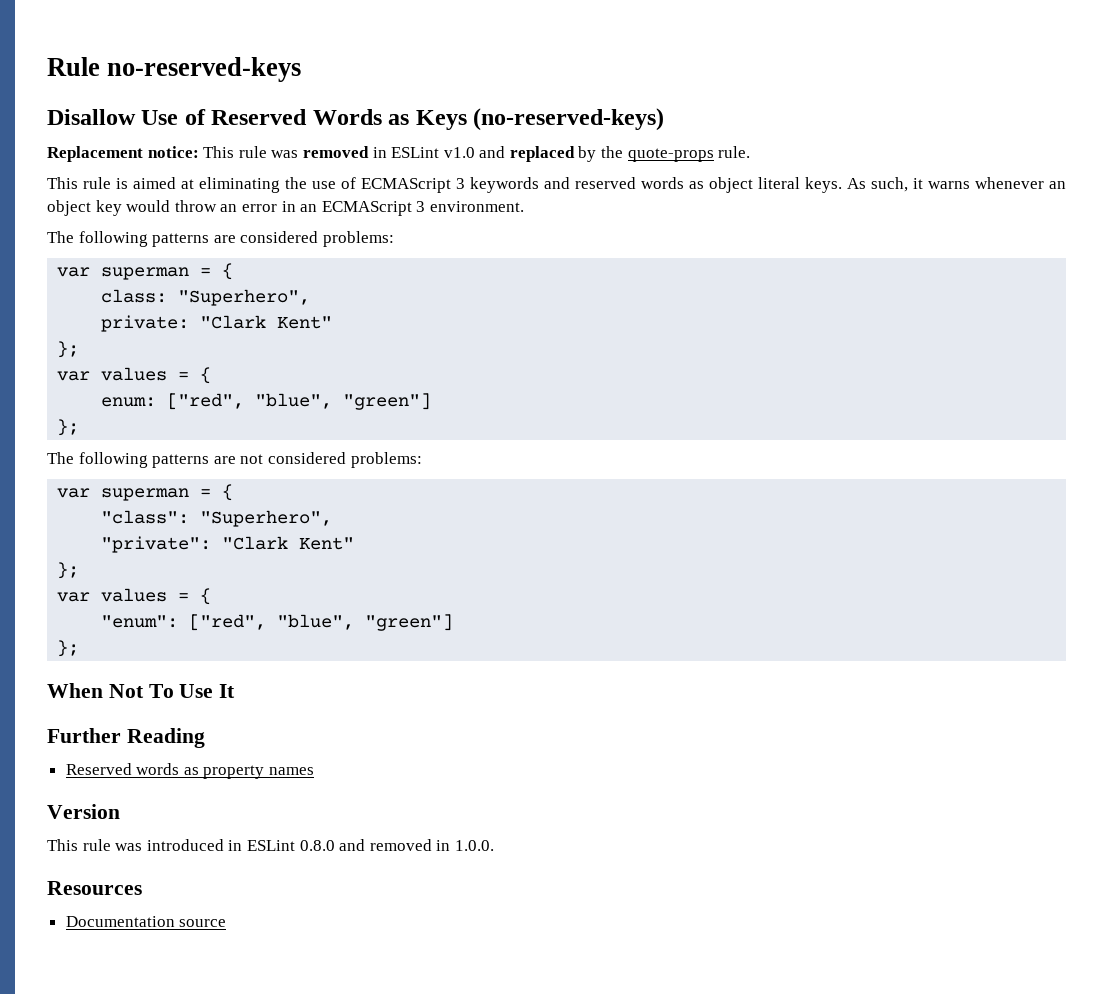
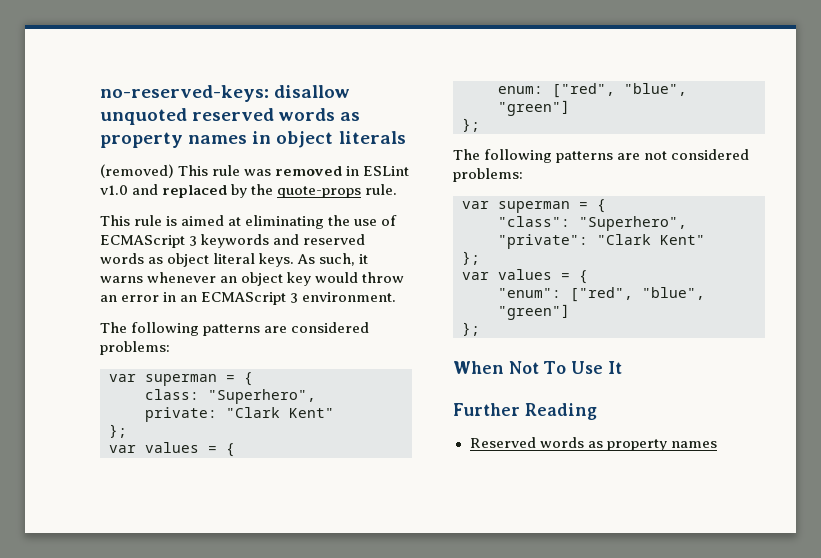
- Rule no-reserved-keys
- Disallow Use of Reserved Words as Keys (no-reserved-keys)
- Replacement notice: This rule was removed in ESLint v1.0 and replaced by the quote-props rule.
+ no-reserved-keys: disallow unquoted reserved words as property names in object literals
+ (removed) This rule was removed in ESLint v1.0 and replaced by the quote-props rule.
- Version
- This rule was introduced in ESLint 0.8.0 and removed in 1.0.0.
- Resources
- Documentation source

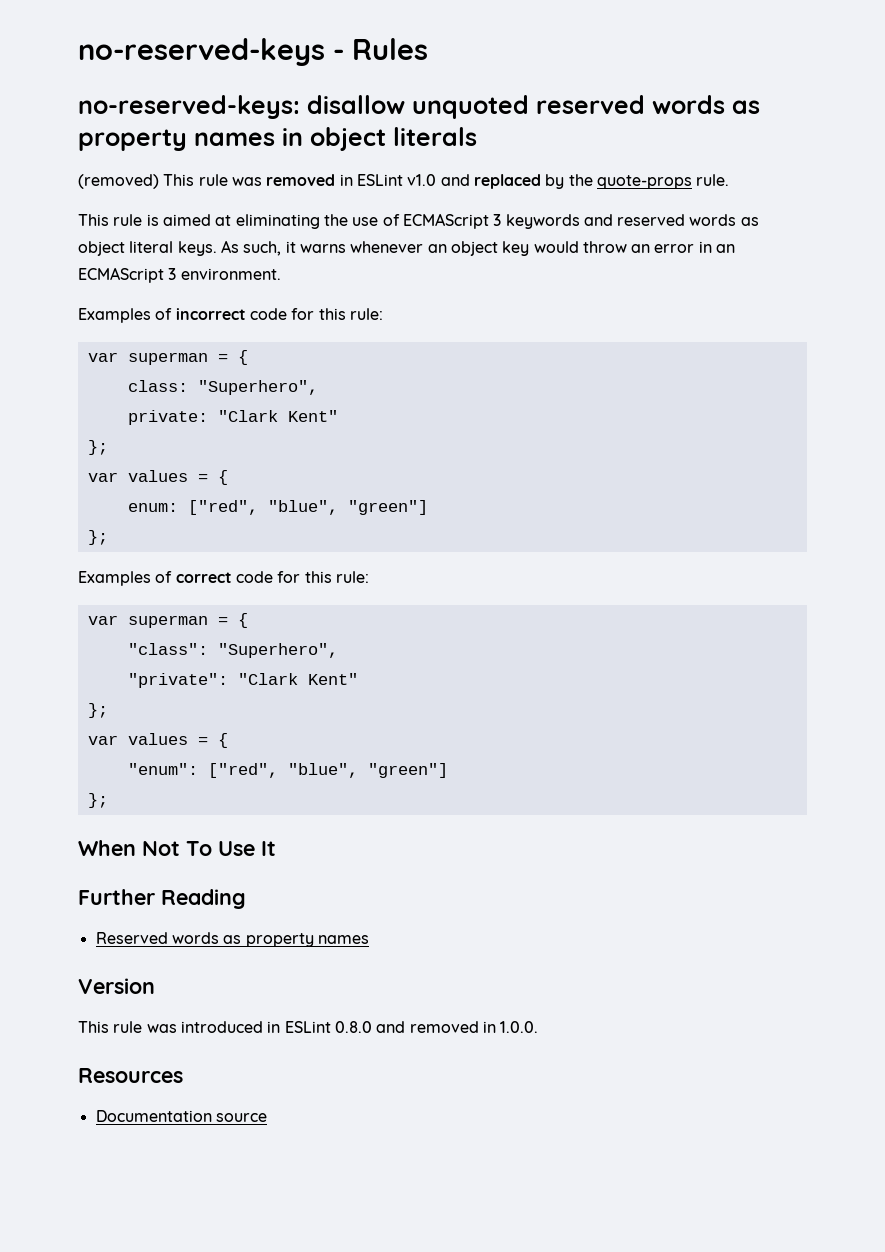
+ no-reserved-keys - Rules
- The following patterns are considered problems:
+ Examples of incorrect code for this rule:
- The following patterns are not considered problems:
+ Examples of correct code for this rule:
+ Version
+ This rule was introduced in ESLint 0.8.0 and removed in 1.0.0.
+ Resources
+ Documentation source

